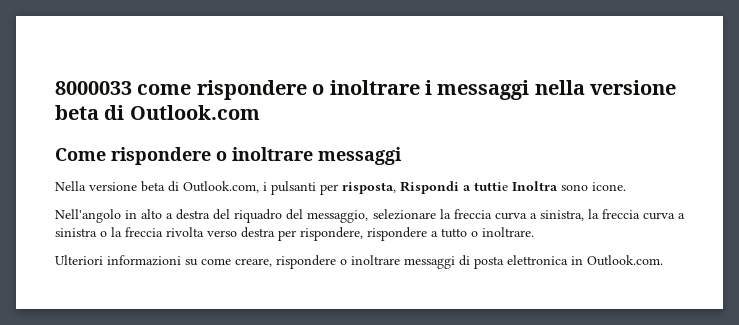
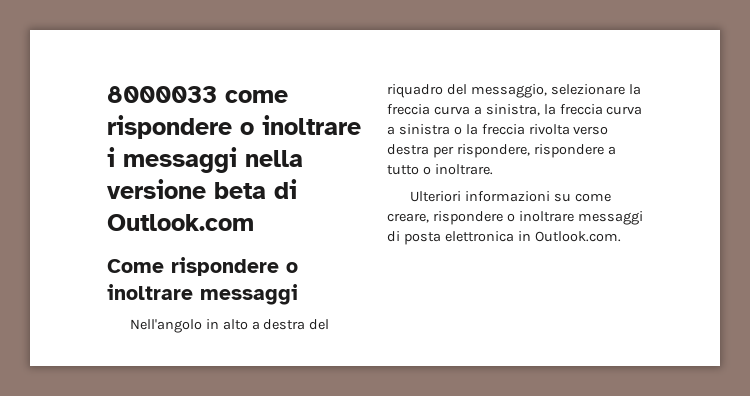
- Nella versione beta di Outlook.com, i pulsanti per risposta, Rispondi a tuttie Inoltra sono icone.

